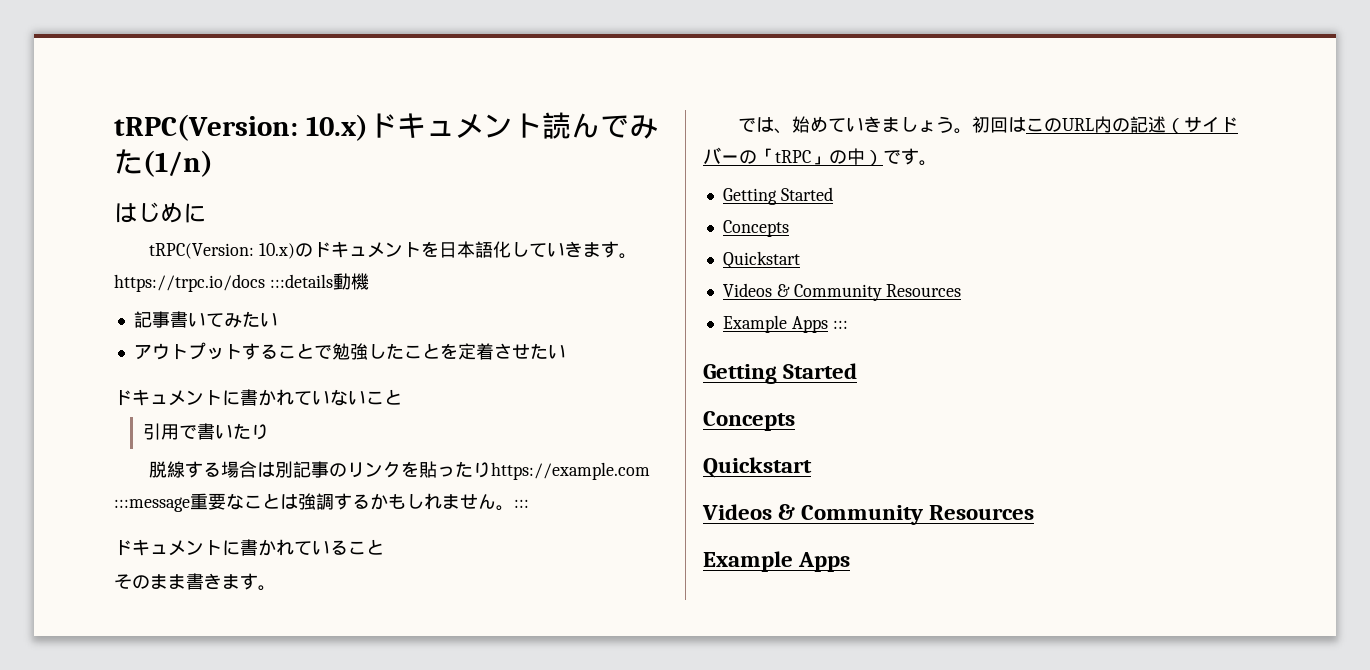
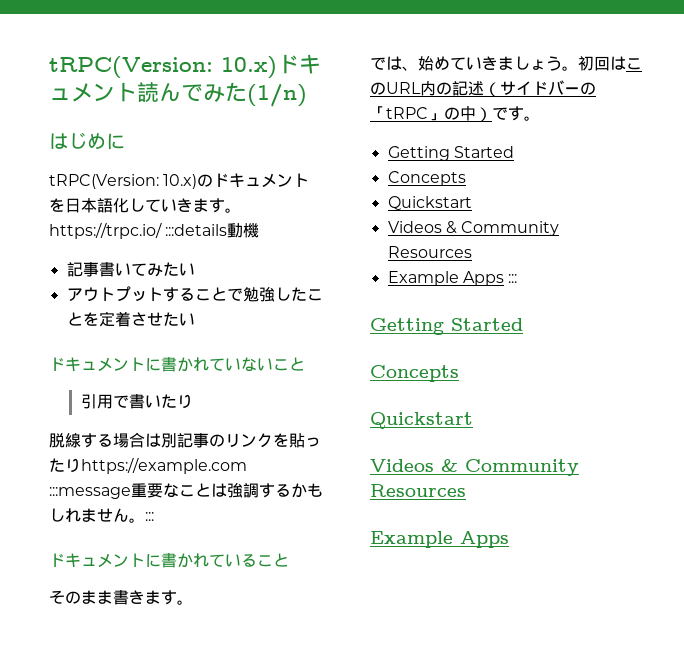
- tRPC(Version: 10.x)のドキュメントを日本語化していきます。https://trpc.io/docs :::details動機
+ tRPC(Version: 10.x)のドキュメントを日本語化していきます。https://trpc.io/ :::details動機

